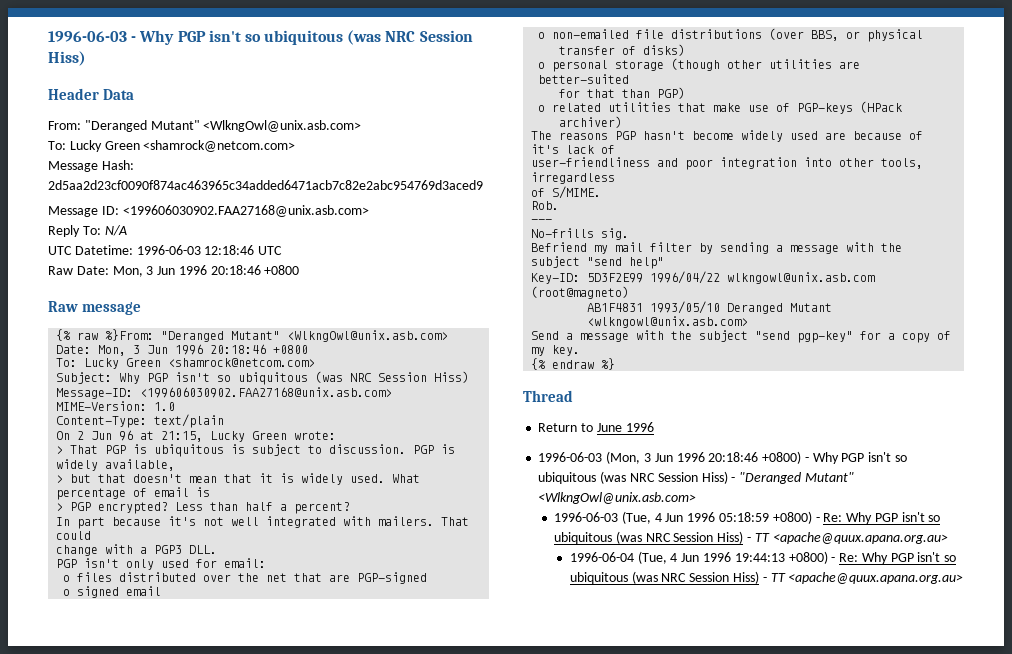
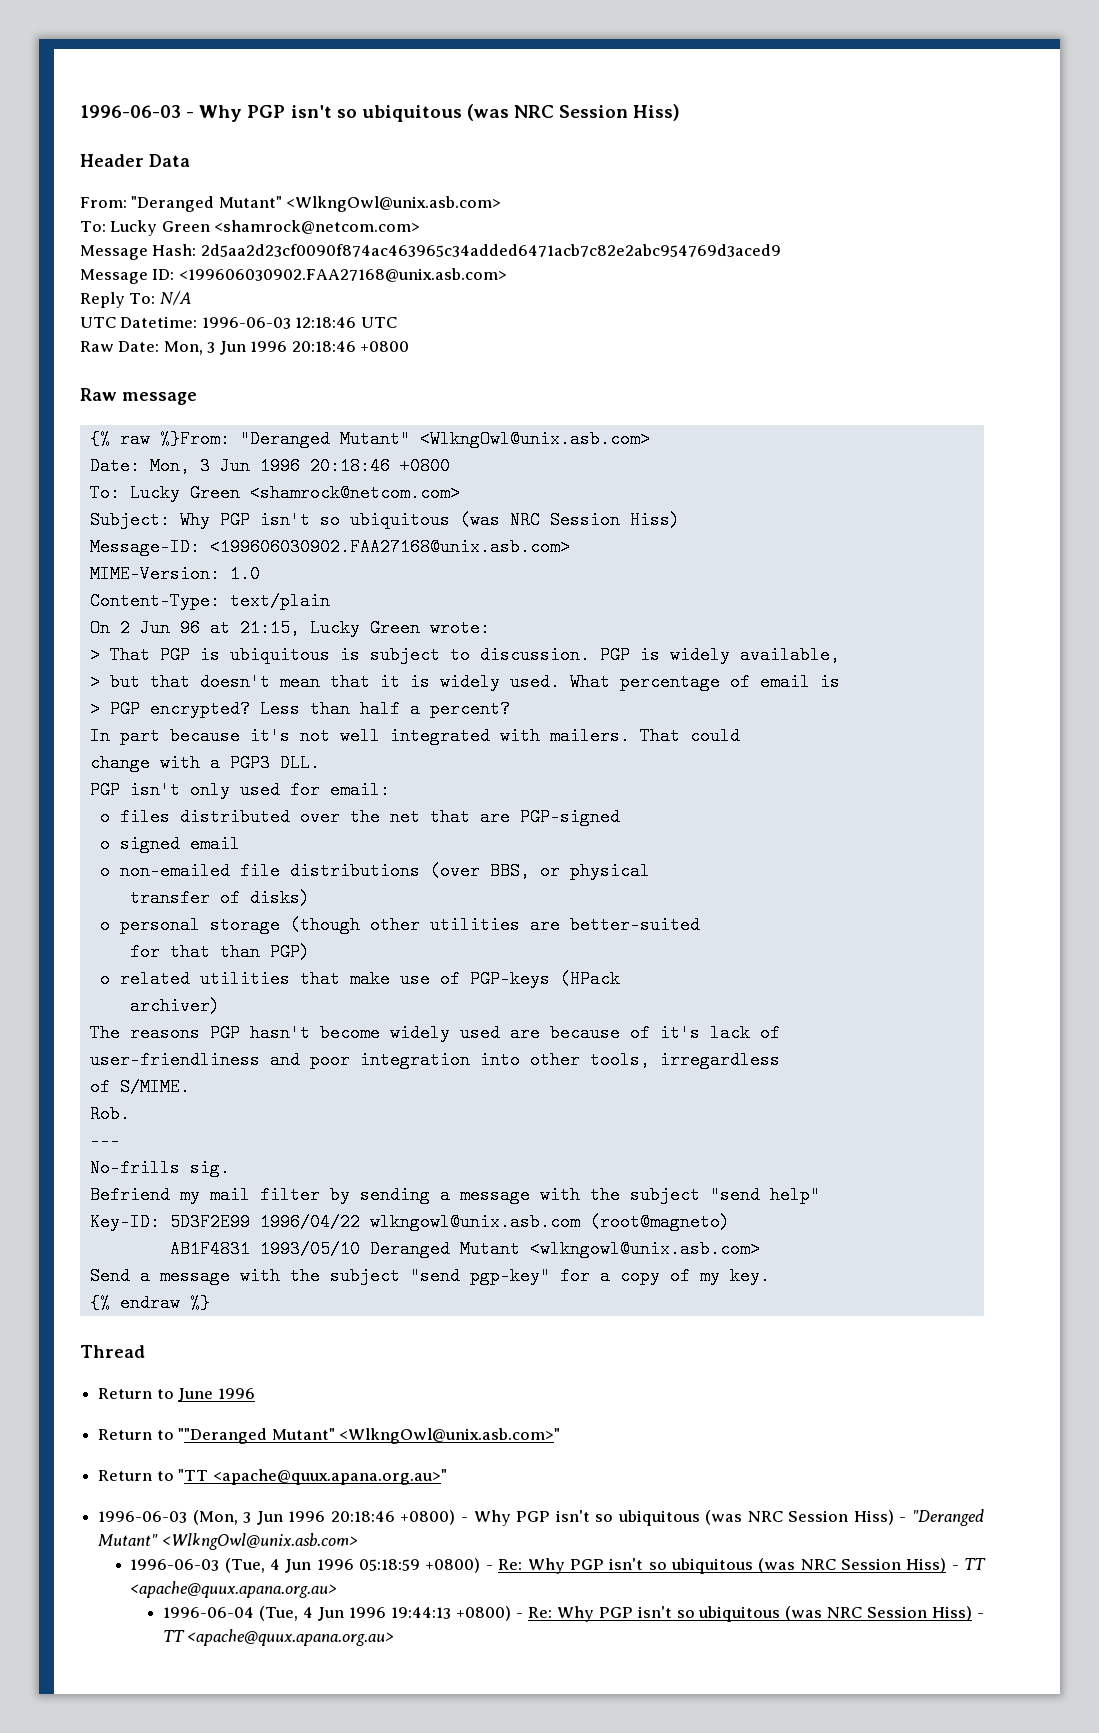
+ Return to ""Deranged Mutant" <WlkngOwl@unix.asb.com>"
+ Return to "TT <apache@quux.apana.org.au>"

